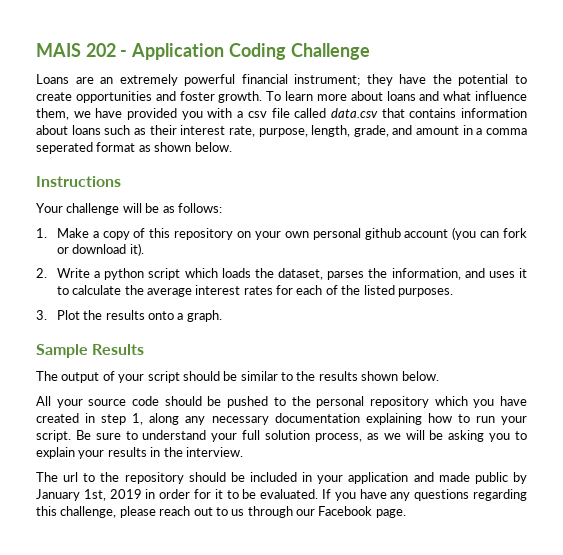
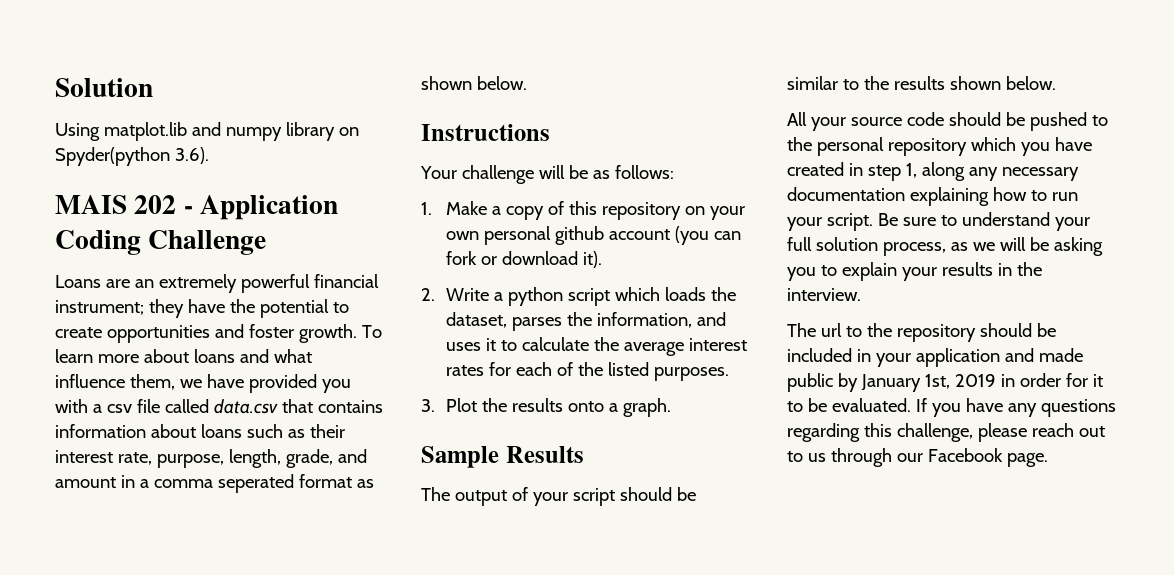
+ Solution
+ Using matplot.lib and numpy library on Spyder(python 3.6).

